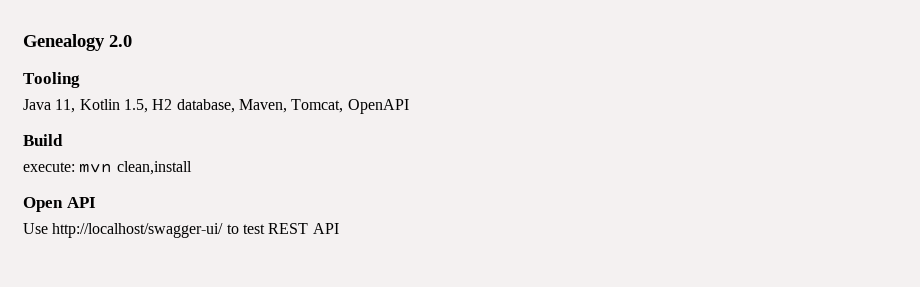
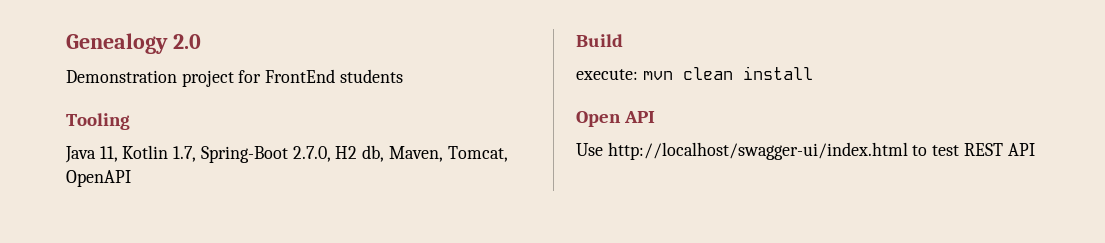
+ Demonstration project for FrontEnd students
- Java 11, Kotlin 1.5, H2 database, Maven, Tomcat, OpenAPI
+ Java 11, Kotlin 1.7, Spring-Boot 2.7.0, H2 db, Maven, Tomcat, OpenAPI
- execute: mvn clean,install
+ execute: mvn clean install
- Use http://localhost/swagger-ui/ to test REST API
+ Use http://localhost/swagger-ui/index.html to test REST API

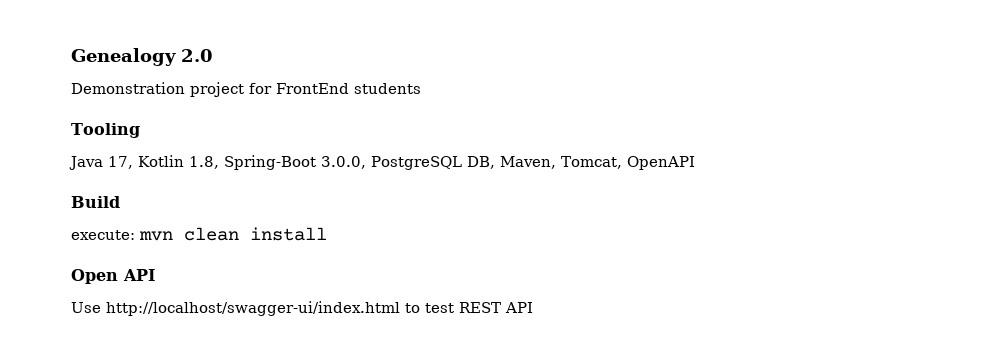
- Java 11, Kotlin 1.7, Spring-Boot 2.7.0, H2 db, Maven, Tomcat, OpenAPI
+ Java 17, Kotlin 1.8, Spring-Boot 3.0.0, PostgreSQL DB, Maven, Tomcat, OpenAPI

